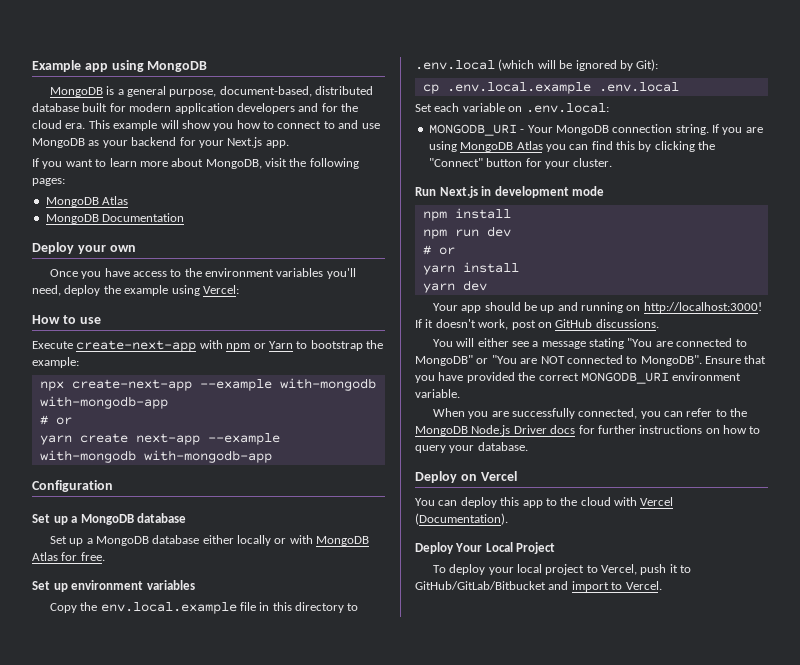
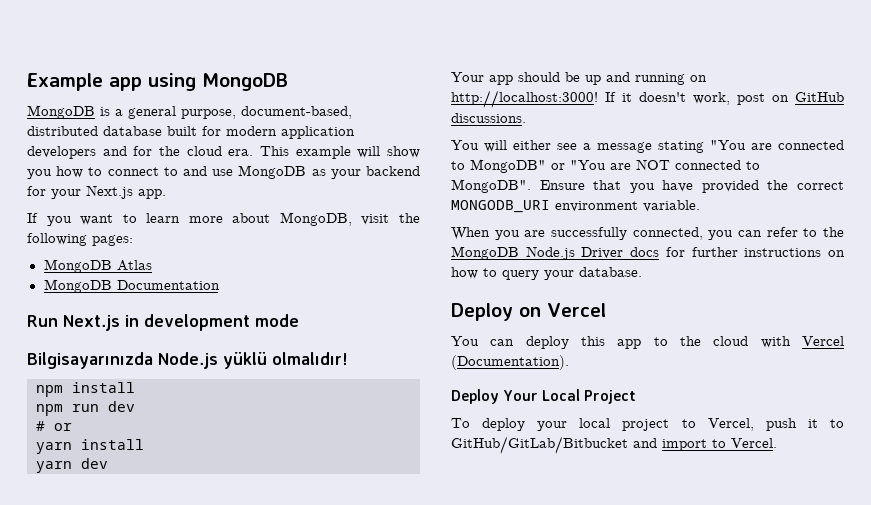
- Deploy your own
- Once you have access to the environment variables you'll need, deploy the example using Vercel:
- How to use
- Execute create-next-app with npm or Yarn to bootstrap the example:
- npx create-next-app --example with-mongodb with-mongodb-app
- # or
- yarn create next-app --example with-mongodb with-mongodb-app
- Configuration
- Set up a MongoDB database
- Set up a MongoDB database either locally or with MongoDB Atlas for free.
- Set up environment variables
- Copy the env.local.example file in this directory to .env.local (which will be ignored by Git):
- cp .env.local.example .env.local
- Set each variable on .env.local:
- MONGODB_URI - Your MongoDB connection string. If you are using MongoDB Atlas you can find this by clicking the "Connect" button for your cluster.
+ Bilgisayarınızda Node.js yüklü olmalıdır!

